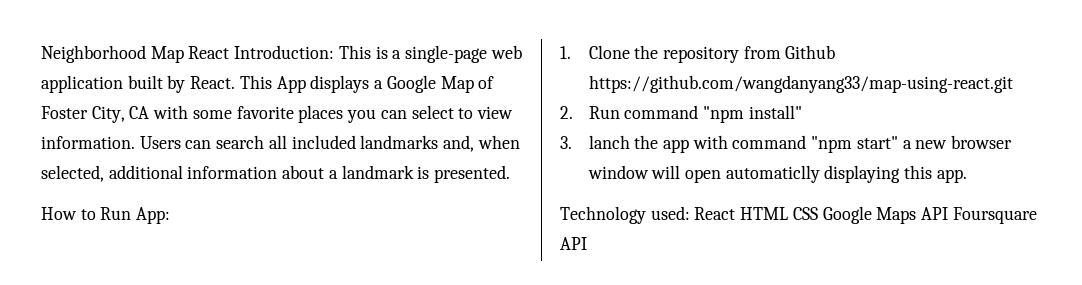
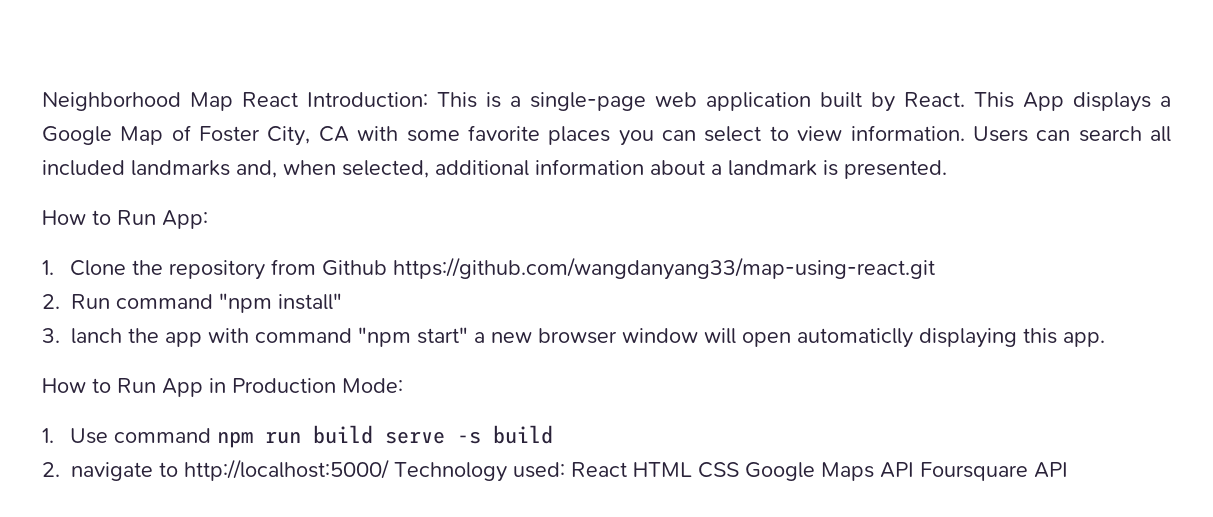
- Technology used: React HTML CSS Google Maps API Foursquare API
+ How to Run App in Production Mode:
+ 1. Use command npm run build serve -s build
+ 2. navigate to http://localhost:5000/ Technology used: React HTML CSS Google Maps API Foursquare API

